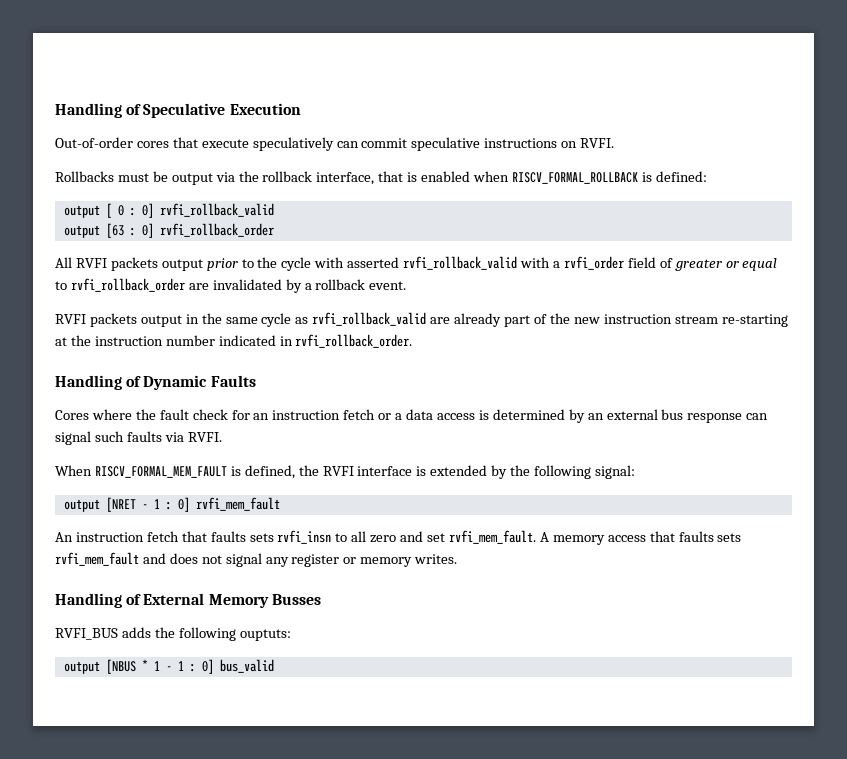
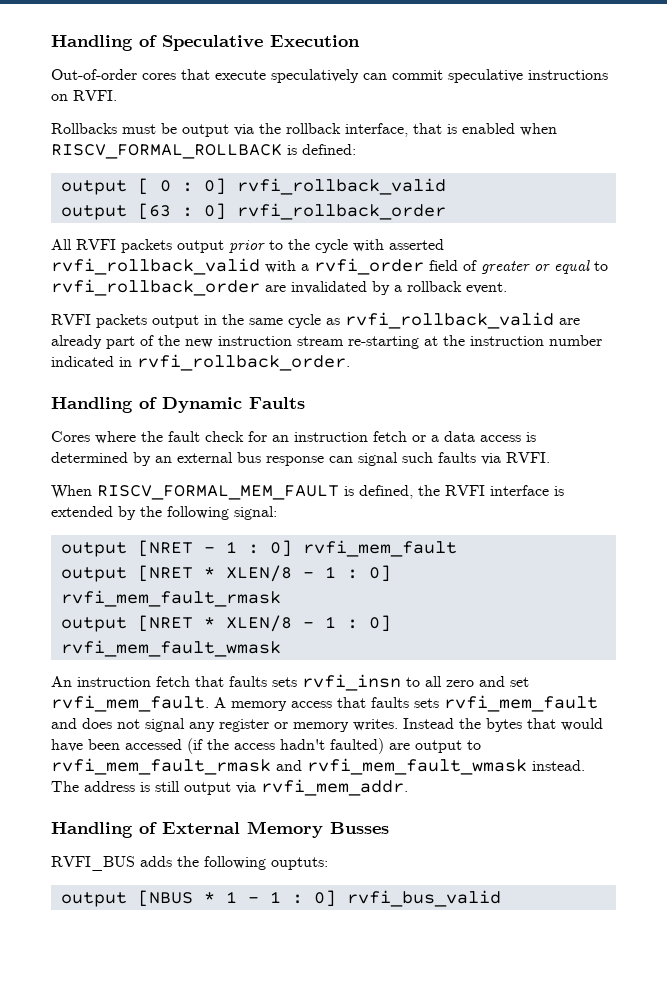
+ output [NRET * XLEN/8 - 1 : 0] rvfi_mem_fault_rmask
+ output [NRET * XLEN/8 - 1 : 0] rvfi_mem_fault_wmask
+ Instead the bytes that would have been accessed (if the access hadn't faulted) are output to rvfi_mem_fault_rmask and rvfi_mem_fault_wmask instead. The address is still output via rvfi_mem_addr.
- output [NBUS * 1 - 1 : 0] bus_valid
+ output [NBUS * 1 - 1 : 0] rvfi_bus_valid

